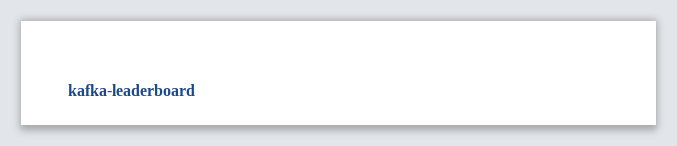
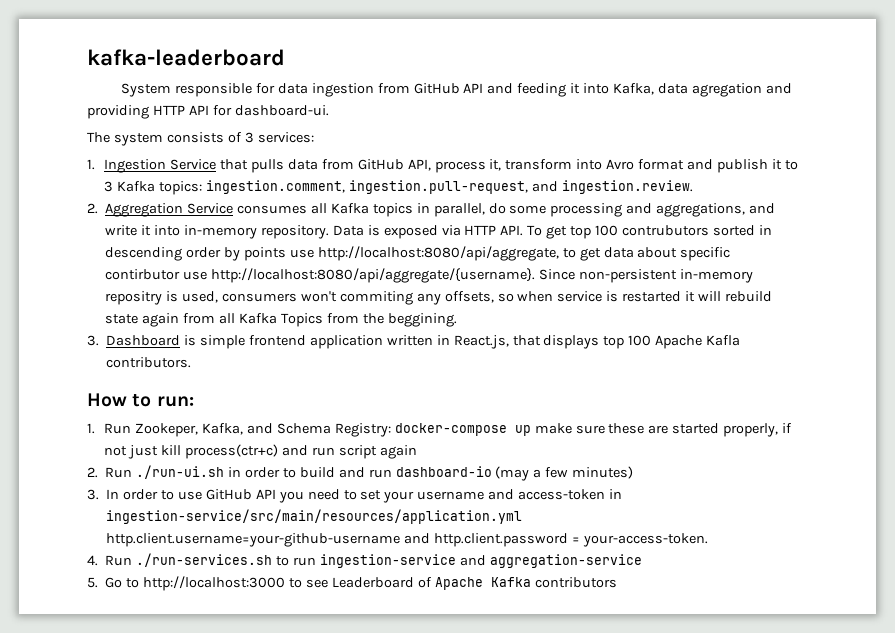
+ System responsible for data ingestion from GitHub API and feeding it into Kafka, data agregation and providing HTTP API for dashboard-ui.
+ The system consists of 3 services:
+ 1. Ingestion Service that pulls data from GitHub API, process it, transform into Avro format and publish it to 3 Kafka topics: ingestion.comment, ingestion.pull-request, and ingestion.review.
+ 2. Aggregation Service consumes all Kafka topics in parallel, do some processing and aggregations, and write it into in-memory repository. Data is exposed via HTTP API. To get top 100 contrubutors sorted in descending order by points use http://localhost:8080/api/aggregate, to get data about specific contirbutor use http://localhost:8080/api/aggregate/{username}. Since non-persistent in-memory repositry is used, consumers won't commiting any offsets, so when service is restarted it will rebuild state again from all Kafka Topics from the beggining.
+ 3. Dashboard is simple frontend application written in React.js, that displays top 100 Apache Kafla contributors.
+ How to run:
+ 1. Run Zookeper, Kafka, and Schema Registry: docker-compose up make sure these are started properly, if not just kill process(ctr+c) and run script again
+ 2. Run ./run-ui.sh in order to build and run dashboard-io (may a few minutes)
+ 3. In order to use GitHub API you need to set your username and access-token in ingestion-service/src/main/resources/application.yml http.client.username=your-github-username and http.client.password = your-access-token.
+ 4. Run ./run-services.sh to run ingestion-service and aggregation-service
+ 5. Go to http://localhost:3000 to see Leaderboard of Apache Kafka contributors

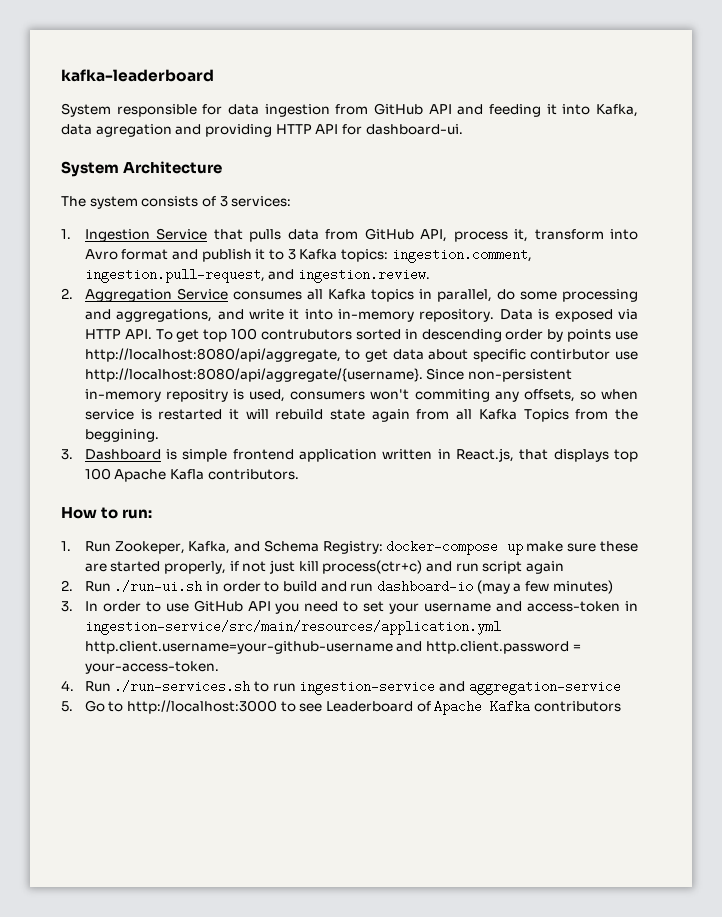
+ System Architecture

